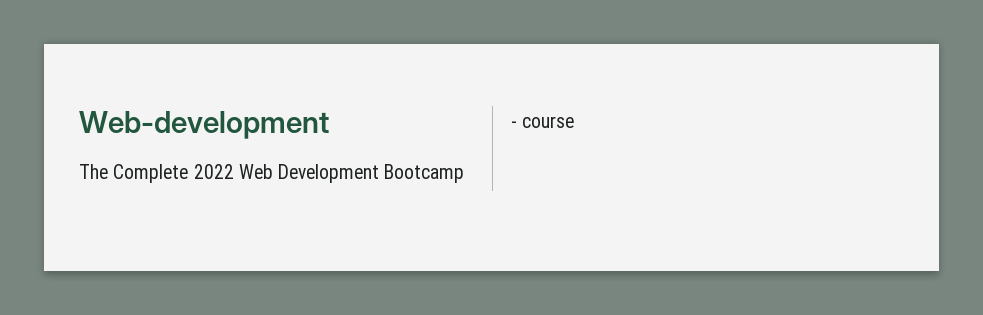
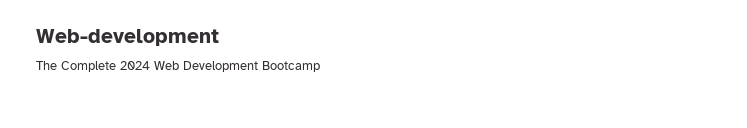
- The Complete 2022 Web Development Bootcamp - course
+ The Complete 2024 Web Development Bootcamp

